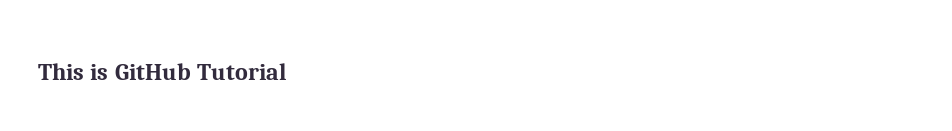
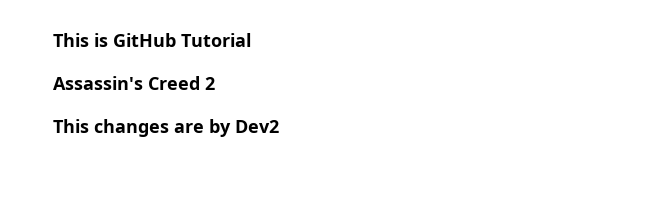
+ Assassin's Creed 2
+ This changes are by Dev2

